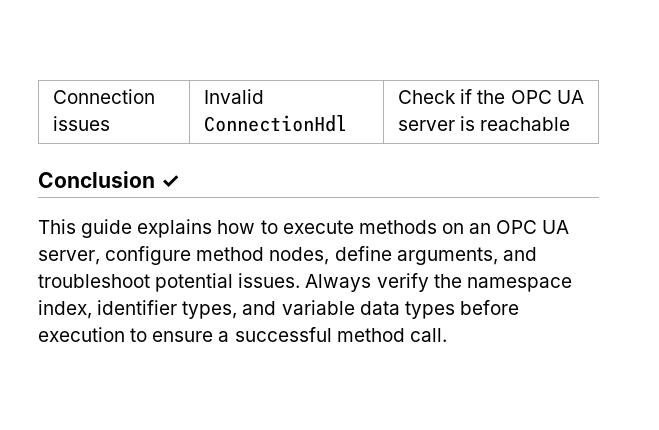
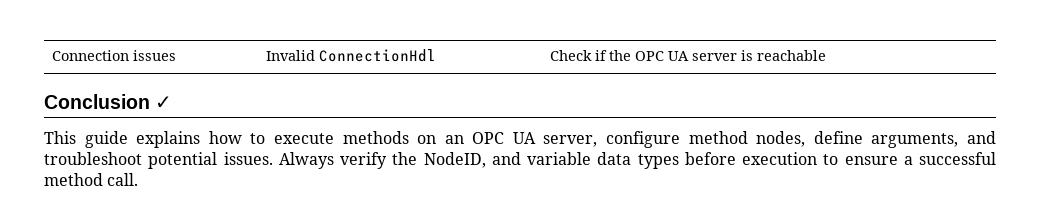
- Always verify the namespace index, identifier types, and variable data types before execution to ensure a successful method call.
+ Always verify the NodeID, and variable data types before execution to ensure a successful method call.

